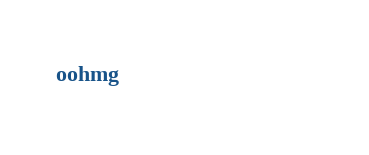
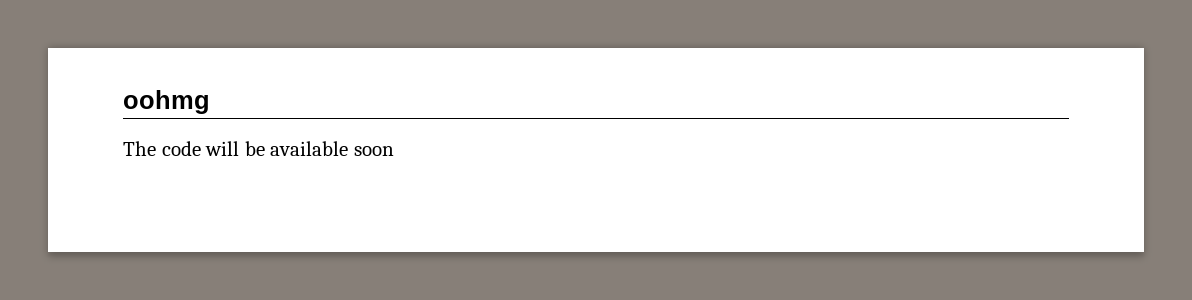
+ The code will be available soon

